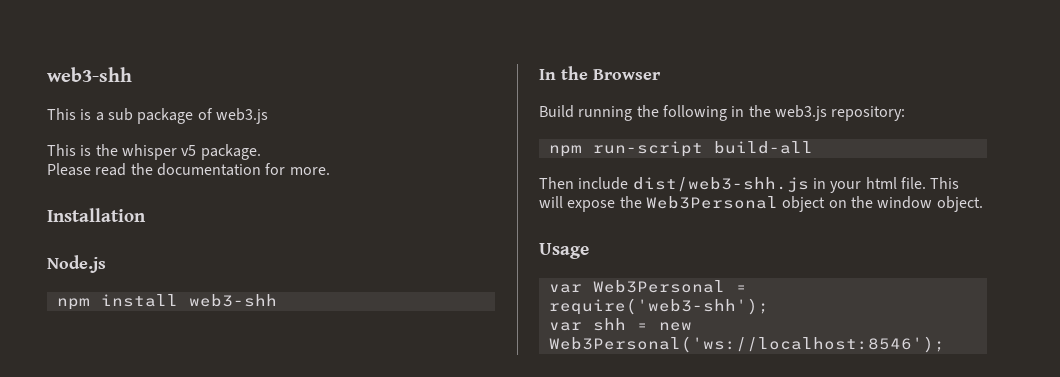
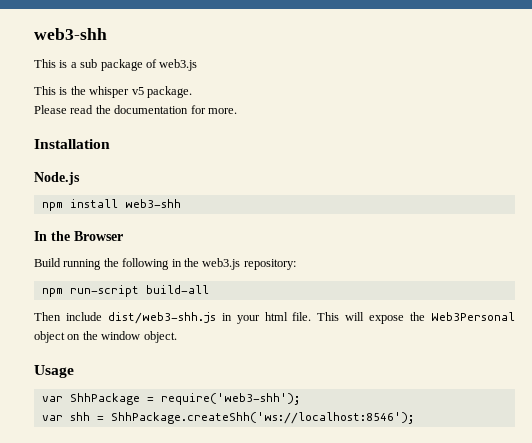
- var Web3Personal = require('web3-shh');
+ var ShhPackage = require('web3-shh');
- var shh = new Web3Personal('ws://localhost:8546');
+ var shh = ShhPackage.createShh('ws://localhost:8546');

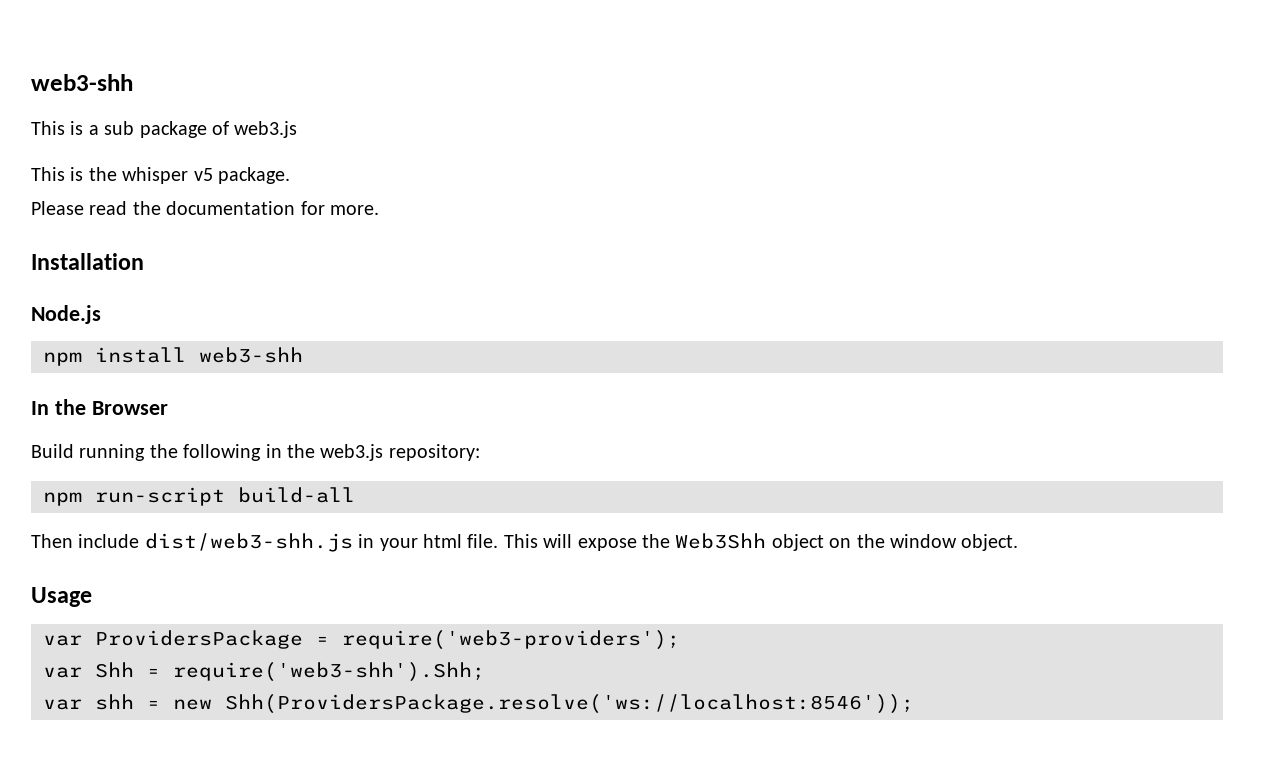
- This will expose the Web3Personal object on the window object.
+ This will expose the Web3Shh object on the window object.
- var ShhPackage = require('web3-shh');
+ var ProvidersPackage = require('web3-providers');
+ var Shh = require('web3-shh').Shh;
- var shh = ShhPackage.createShh('ws://localhost:8546');
+ var shh = new Shh(ProvidersPackage.resolve('ws://localhost:8546'));

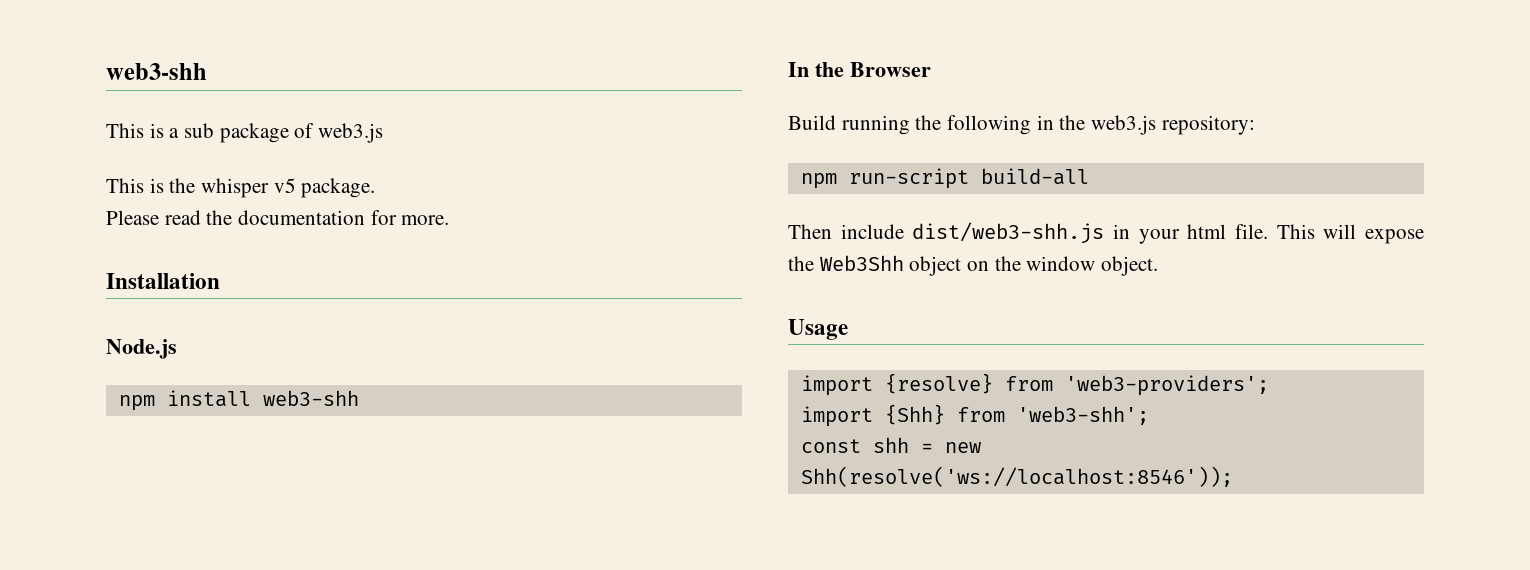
- var ProvidersPackage = require('web3-providers');
- var Shh = require('web3-shh').Shh;
- var shh = new Shh(ProvidersPackage.resolve('ws://localhost:8546'));
+ import {resolve} from 'web3-providers';
+ import {Shh} from 'web3-shh';
+ const shh = new Shh(resolve('ws://localhost:8546'));

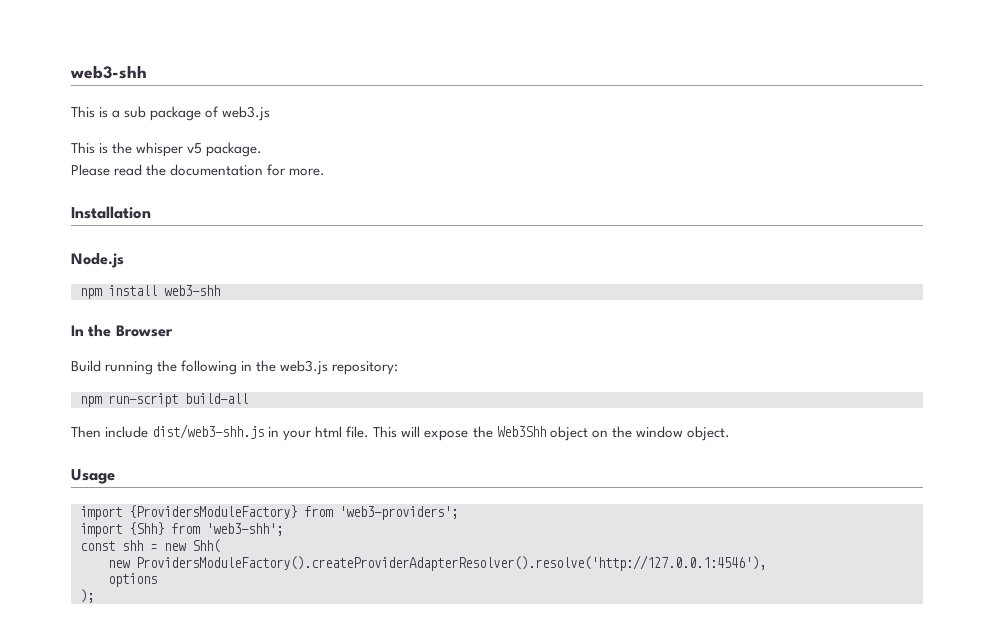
- import {resolve} from 'web3-providers';
+ import {ProvidersModuleFactory} from 'web3-providers';
- const shh = new Shh(resolve('ws://localhost:8546'));
+ const shh = new Shh(
+ new ProvidersModuleFactory().createProviderAdapterResolver().resolve('http://127.0.0.1:4546'),
+ options
+ );

